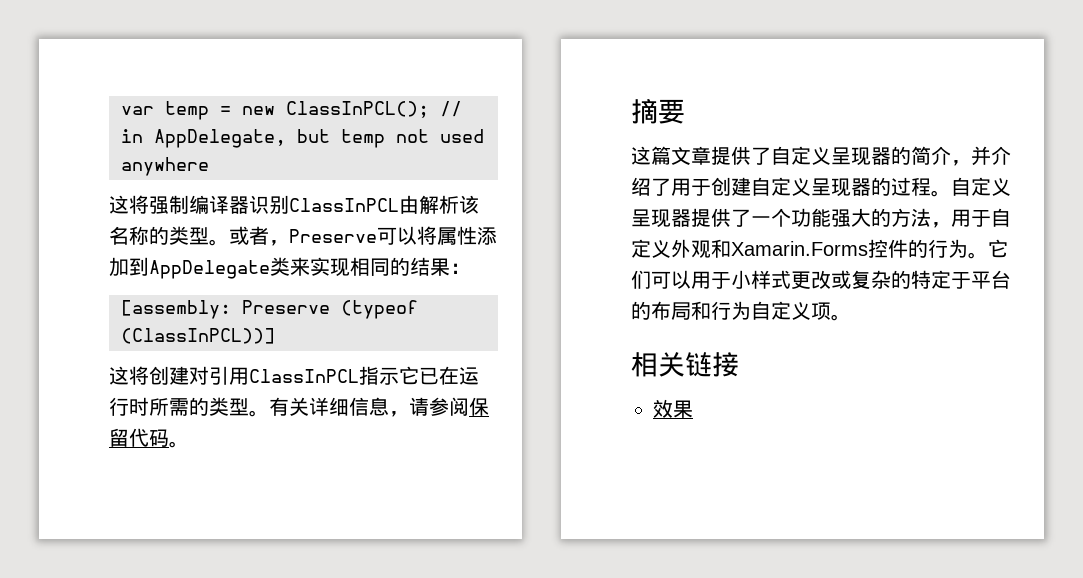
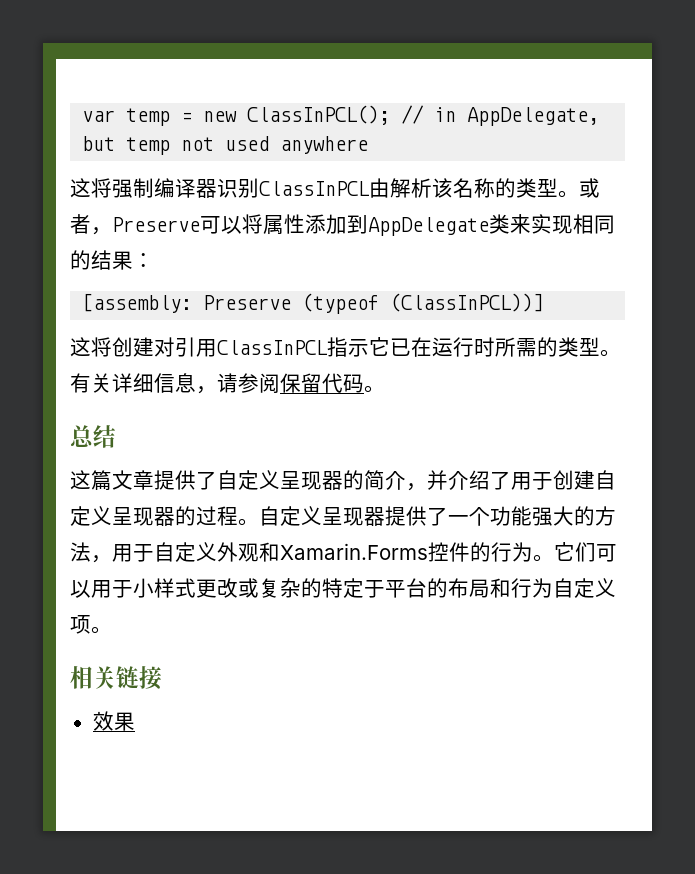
- 摘要
+ 总结

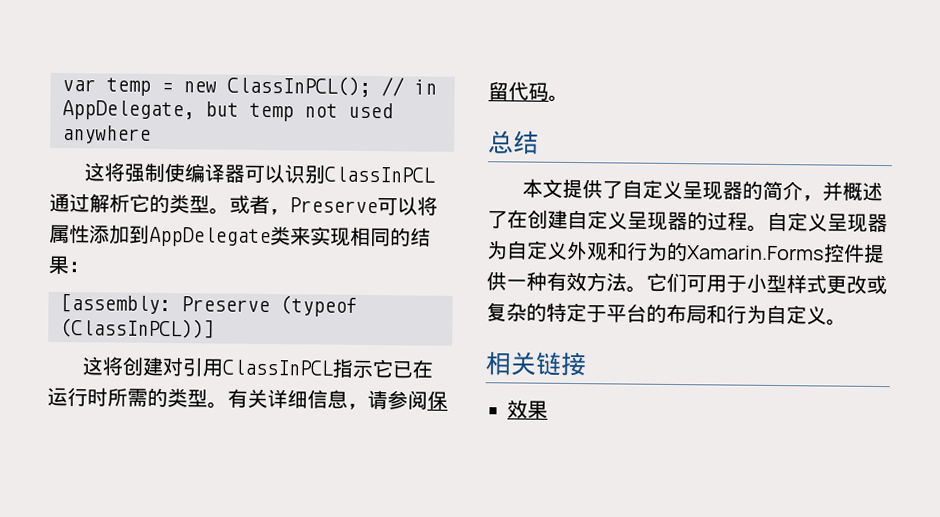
- 这将强制编译器识别ClassInPCL由解析该名称的类型。
+ 这将强制使编译器可以识别ClassInPCL通过解析它的类型。
- 这篇文章提供了自定义呈现器的简介，并介绍了用于创建自定义呈现器的过程。
+ 本文提供了自定义呈现器的简介，并概述了在创建自定义呈现器的过程。
- 自定义呈现器提供了一个功能强大的方法，用于自定义外观和Xamarin.Forms控件的行为。它们可以用于小样式更改或复杂的特定于平台的布局和行为自定义项。
+ 自定义呈现器为自定义外观和行为的Xamarin.Forms控件提供一种有效方法。它们可用于小型样式更改或复杂的特定于平台的布局和行为自定义。

